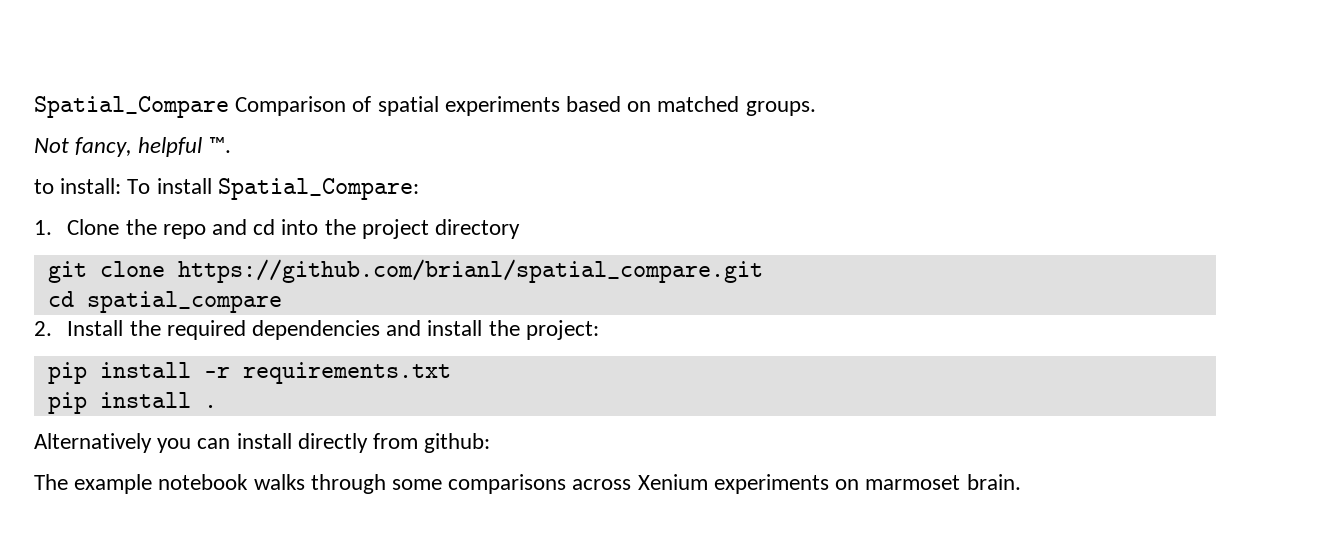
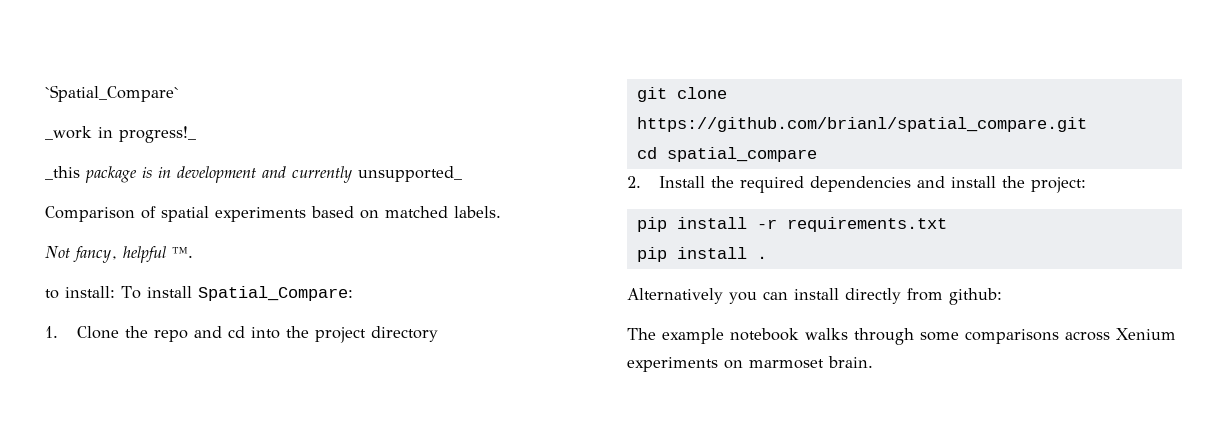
- Spatial_Compare Comparison of spatial experiments based on matched groups.
+ `Spatial_Compare`
+ _work in progress!_
+ _this package is in development and currently unsupported_
+ Comparison of spatial experiments based on matched labels.

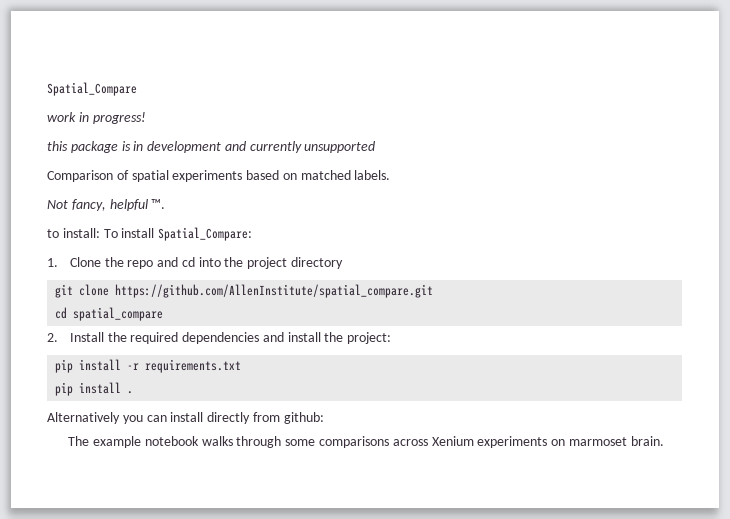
- `Spatial_Compare`
- _work in progress!_
- _this package is in development and currently unsupported_
+ Spatial_Compare
+ work in progress!
+ this package is in development and currently unsupported
- git clone https://github.com/brianl/spatial_compare.git
+ git clone https://github.com/AllenInstitute/spatial_compare.git

